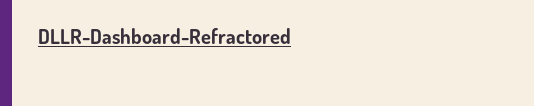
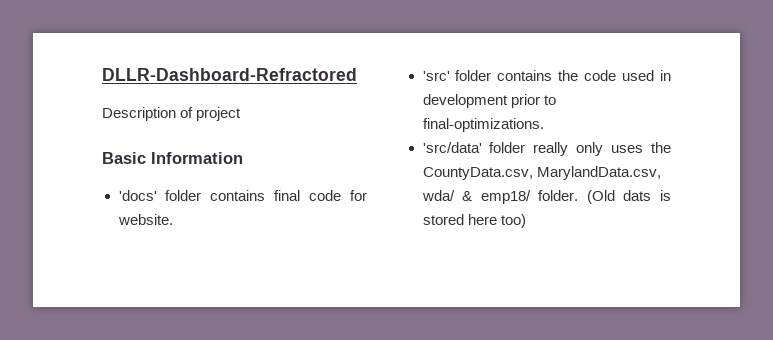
+ Description of project
+ Basic Information
+ 'docs' folder contains final code for website.
+ 'src' folder contains the code used in development prior to final-optimizations.
+ 'src/data' folder really only uses the CountyData.csv, MarylandData.csv, wda/ & emp18/ folder. (Old dats is stored here too)

